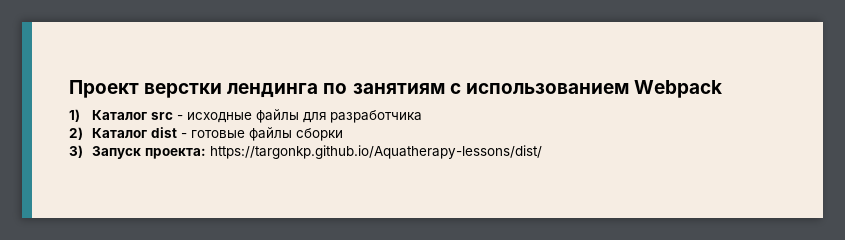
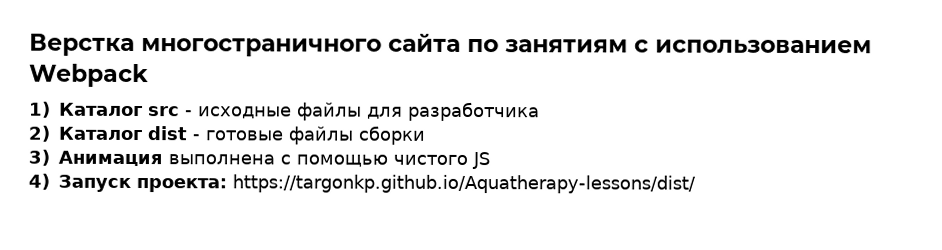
- Проект верстки лендинга по занятиям с использованием Webpack
+ Верстка многостраничного сайта по занятиям с использованием Webpack
- 3) Запуск проекта: https://targonkp.github.io/Aquatherapy-lessons/dist/
+ 3) Анимация выполнена с помощью чистого JS
+ 4) Запуск проекта: https://targonkp.github.io/Aquatherapy-lessons/dist/

